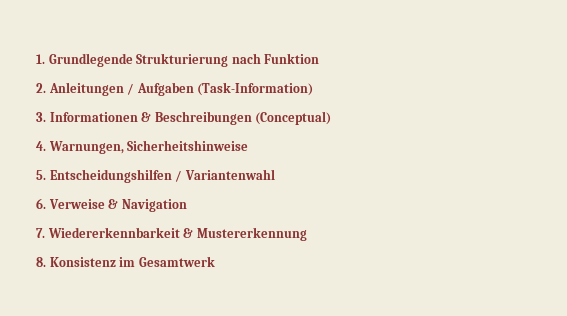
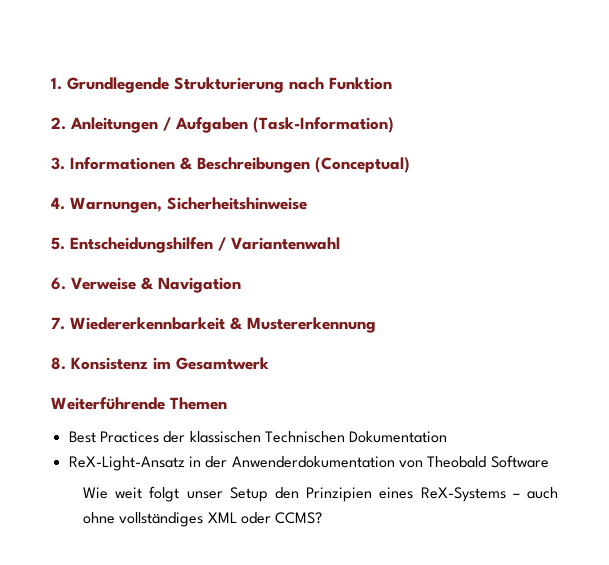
+ Weiterführende Themen
+ Best Practices der klassischen Technischen Dokumentation
+ ReX-Light-Ansatz in der Anwenderdokumentation von Theobald Software
+ Wie weit folgt unser Setup den Prinzipien eines ReX-Systems – auch ohne vollständiges XML oder CCMS?

